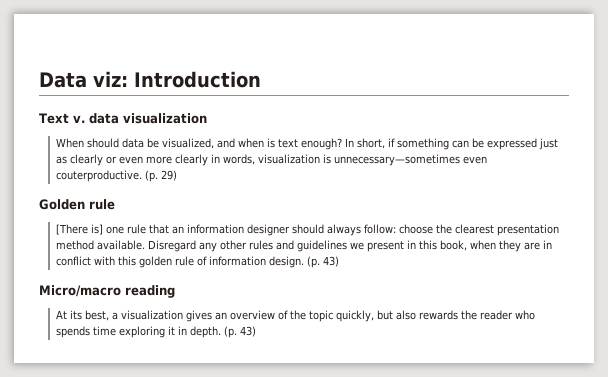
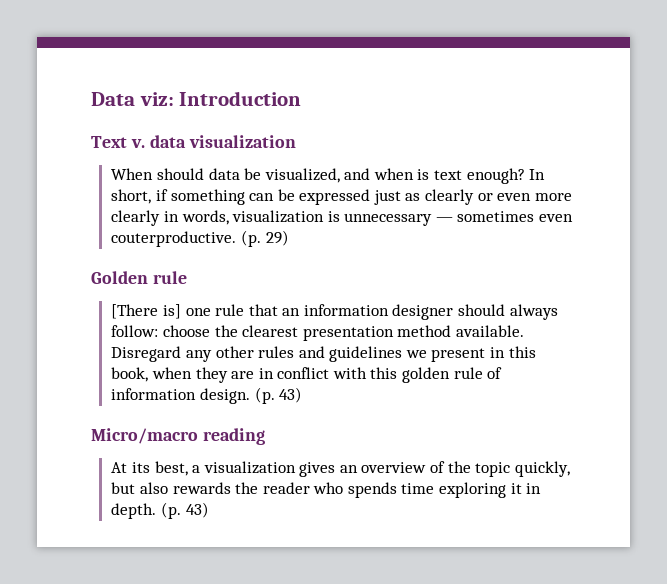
- In short, if something can be expressed just as clearly or even more clearly in words, visualization is unnecessary—sometimes even couterproductive.
+ In short, if something can be expressed just as clearly or even more clearly in words, visualization is unnecessary — sometimes even couterproductive.

